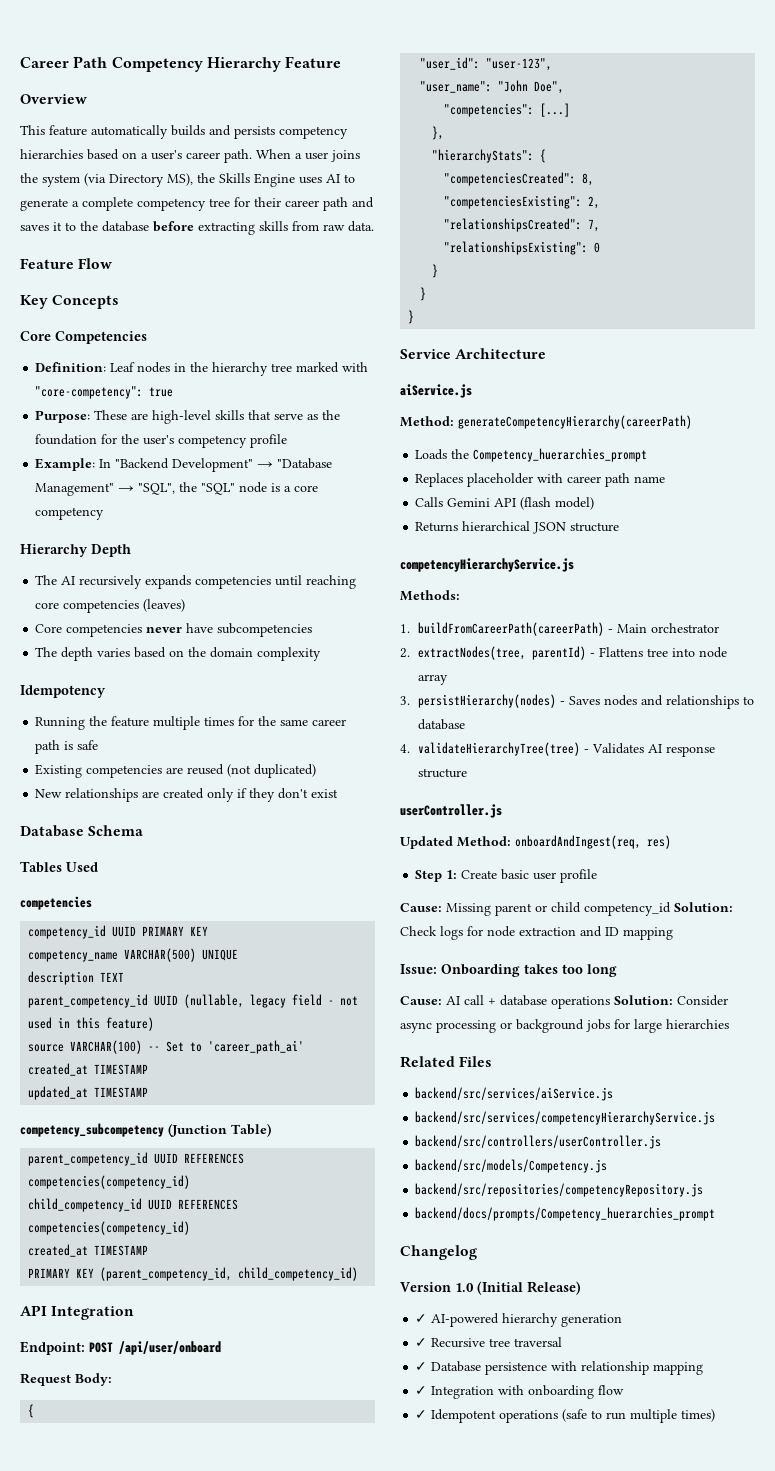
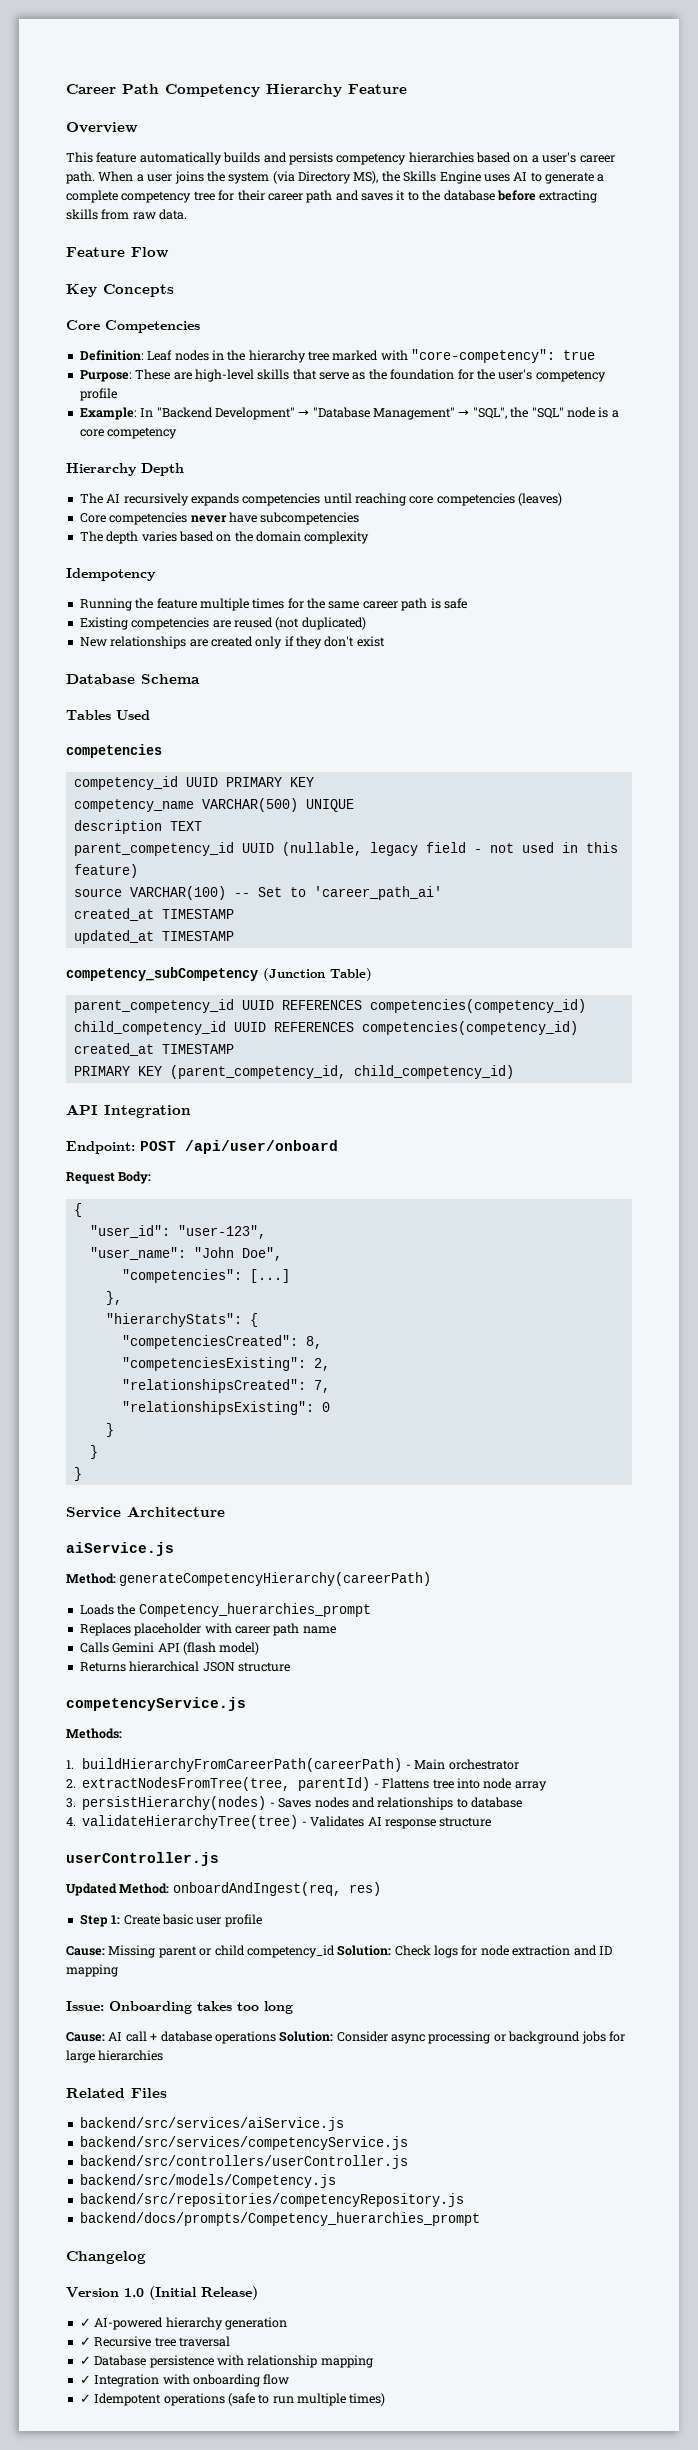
- competency_subcompetency (Junction Table)
+ competency_subCompetency (Junction Table)
- competencyHierarchyService.js
+ competencyService.js
- 1. buildFromCareerPath(careerPath) - Main orchestrator
+ 1. buildHierarchyFromCareerPath(careerPath) - Main orchestrator
- 2. extractNodes(tree, parentId) - Flattens tree into node array
+ 2. extractNodesFromTree(tree, parentId) - Flattens tree into node array
- backend/src/services/competencyHierarchyService.js
+ backend/src/services/competencyService.js

